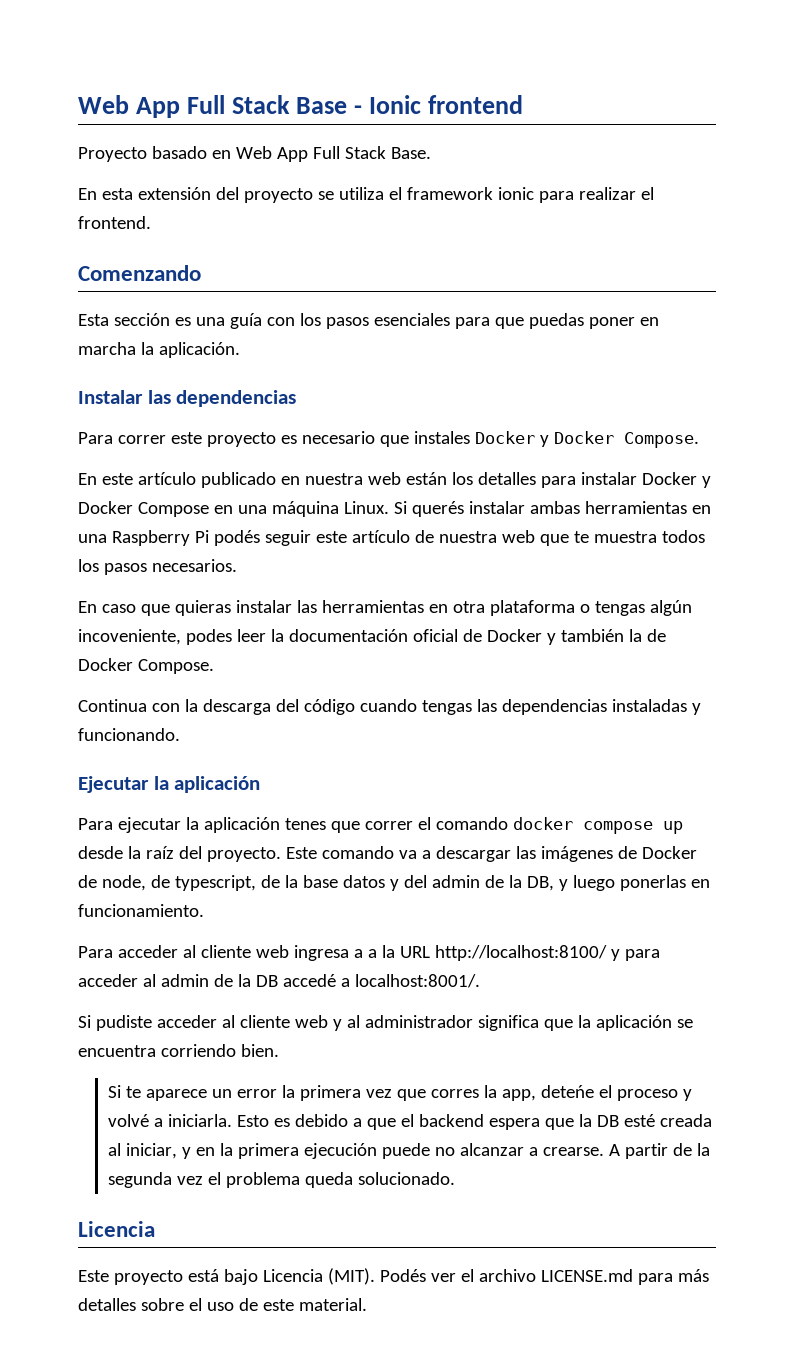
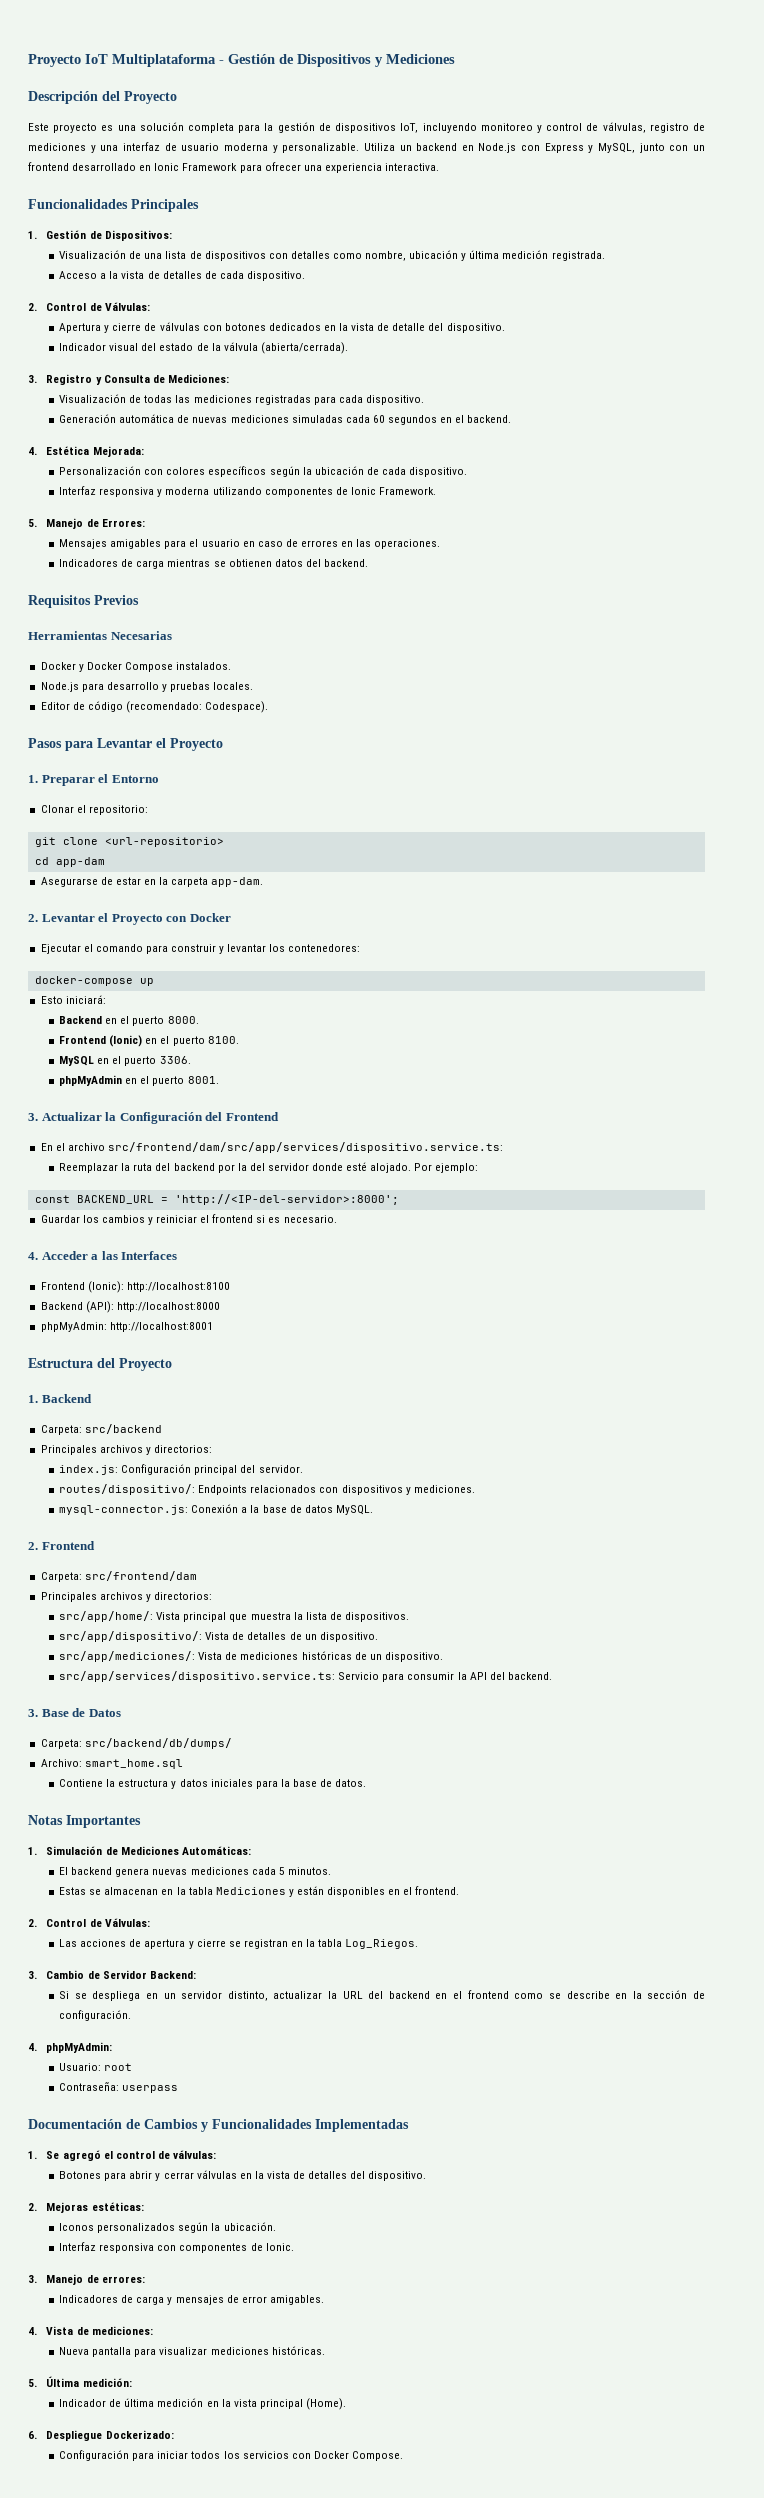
- Web App Full Stack Base - Ionic frontend
- Proyecto basado en Web App Full Stack Base.
- En esta extensión del proyecto se utiliza el framework ionic para realizar el frontend.
- Comenzando
- Esta sección es una guía con los pasos esenciales para que puedas poner en marcha la aplicación.
- Instalar las dependencias
- Para correr este proyecto es necesario que instales Docker y Docker Compose.
- En este artículo publicado en nuestra web están los detalles para instalar Docker y Docker Compose en una máquina Linux. Si querés instalar ambas herramientas en una Raspberry Pi podés seguir este artículo de nuestra web que te muestra todos los pasos necesarios.
- En caso que quieras instalar las herramientas en otra plataforma o tengas algún incoveniente, podes leer la documentación oficial de Docker y también la de Docker Compose.
- Continua con la descarga del código cuando tengas las dependencias instaladas y funcionando.
- Ejecutar la aplicación
- Para ejecutar la aplicación tenes que correr el comando docker compose up desde la raíz del proyecto. Este comando va a descargar las imágenes de Docker de node, de typescript, de la base datos y del admin de la DB, y luego ponerlas en funcionamiento.
- Para acceder al cliente web ingresa a a la URL http://localhost:8100/ y para acceder al admin de la DB accedé a localhost:8001/.
- Si pudiste acceder al cliente web y al administrador significa que la aplicación se encuentra corriendo bien.
- Si te aparece un error la primera vez que corres la app, deteńe el proceso y volvé a iniciarla. Esto es debido a que el backend espera que la DB esté creada al iniciar, y en la primera ejecución puede no alcanzar a crearse. A partir de la segunda vez el problema queda solucionado.
- Licencia
- Este proyecto está bajo Licencia (MIT). Podés ver el archivo LICENSE.md para más detalles sobre el uso de este material.
+ Proyecto IoT Multiplataforma - Gestión de Dispositivos y Mediciones
+ Descripción del Proyecto
+ Este proyecto es una solución completa para la gestión de dispositivos IoT, incluyendo monitoreo y control de válvulas, registro de mediciones y una interfaz de usuario moderna y personalizable. Utiliza un backend en Node.js con Express y MySQL, junto con un frontend desarrollado en Ionic Framework para ofrecer una experiencia interactiva.
+ Funcionalidades Principales
+ 1. Gestión de Dispositivos:
+ Visualización de una lista de dispositivos con detalles como nombre, ubicación y última medición registrada.
+ Acceso a la vista de detalles de cada dispositivo.
+ 2. Control de Válvulas:
+ Apertura y cierre de válvulas con botones dedicados en la vista de detalle del dispositivo.
+ Indicador visual del estado de la válvula (abierta/cerrada).
+ 3. Registro y Consulta de Mediciones:
+ Visualización de todas las mediciones registradas para cada dispositivo.
+ Generación automática de nuevas mediciones simuladas cada 60 segundos en el backend.
+ 4. Estética Mejorada:
+ Personalización con colores específicos según la ubicación de cada dispositivo.
+ Interfaz responsiva y moderna utilizando componentes de Ionic Framework.
+ 5. Manejo de Errores:
+ Mensajes amigables para el usuario en caso de errores en las operaciones.
+ Indicadores de carga mientras se obtienen datos del backend.
+ Requisitos Previos
+ Herramientas Necesarias
+ Docker y Docker Compose instalados.
+ Node.js para desarrollo y pruebas locales.
+ Editor de código (recomendado: Codespace).
+ Pasos para Levantar el Proyecto
+ 1. Preparar el Entorno
+ Clonar el repositorio:
+ git clone <url-repositorio>
+ cd app-dam
+ Asegurarse de estar en la carpeta app-dam.
+ 2. Levantar el Proyecto con Docker
+ Ejecutar el comando para construir y levantar los contenedores:
+ docker-compose up
+ Esto iniciará:
+ Backend en el puerto 8000.
+ Frontend (Ionic) en el puerto 8100.
+ MySQL en el puerto 3306.
+ phpMyAdmin en el puerto 8001.
+ 3. Actualizar la Configuración del Frontend
+ En el archivo src/frontend/dam/src/app/services/dispositivo.service.ts:
+ Reemplazar la ruta del backend por la del servidor donde esté alojado. Por ejemplo:
+ const BACKEND_URL = 'http://<IP-del-servidor>:8000';
+ Guardar los cambios y reiniciar el frontend si es necesario.
+ 4. Acceder a las Interfaces
+ Frontend (Ionic): http://localhost:8100
+ Backend (API): http://localhost:8000
+ phpMyAdmin: http://localhost:8001
+ Estructura del Proyecto
+ 1. Backend
+ Carpeta: src/backend
+ Principales archivos y directorios:
+ index.js: Configuración principal del servidor.
+ routes/dispositivo/: Endpoints relacionados con dispositivos y mediciones.
+ mysql-connector.js: Conexión a la base de datos MySQL.
+ 2. Frontend
+ Carpeta: src/frontend/dam
+ Principales archivos y directorios:
+ src/app/home/: Vista principal que muestra la lista de dispositivos.
+ src/app/dispositivo/: Vista de detalles de un dispositivo.
+ src/app/mediciones/: Vista de mediciones históricas de un dispositivo.
+ src/app/services/dispositivo.service.ts: Servicio para consumir la API del backend.
+ 3. Base de Datos
+ Carpeta: src/backend/db/dumps/
+ Archivo: smart_home.sql
+ Contiene la estructura y datos iniciales para la base de datos.
+ Notas Importantes
+ 1. Simulación de Mediciones Automáticas:
+ El backend genera nuevas mediciones cada 5 minutos.
+ Estas se almacenan en la tabla Mediciones y están disponibles en el frontend.
+ 2. Control de Válvulas:
+ Las acciones de apertura y cierre se registran en la tabla Log_Riegos.
+ 3. Cambio de Servidor Backend:
+ Si se despliega en un servidor distinto, actualizar la URL del backend en el frontend como se describe en la sección de configuración.
+ 4. phpMyAdmin:
+ Usuario: root
+ Contraseña: userpass
+ Documentación de Cambios y Funcionalidades Implementadas
+ 1. Se agregó el control de válvulas:
+ Botones para abrir y cerrar válvulas en la vista de detalles del dispositivo.
+ 2. Mejoras estéticas:
+ Iconos personalizados según la ubicación.
+ Interfaz responsiva con componentes de Ionic.
+ 3. Manejo de errores:
+ Indicadores de carga y mensajes de error amigables.
+ 4. Vista de mediciones:
+ Nueva pantalla para visualizar mediciones históricas.
+ 5. Última medición:
+ Indicador de última medición en la vista principal (Home).
+ 6. Despliegue Dockerizado:
+ Configuración para iniciar todos los servicios con Docker Compose.

